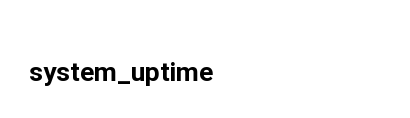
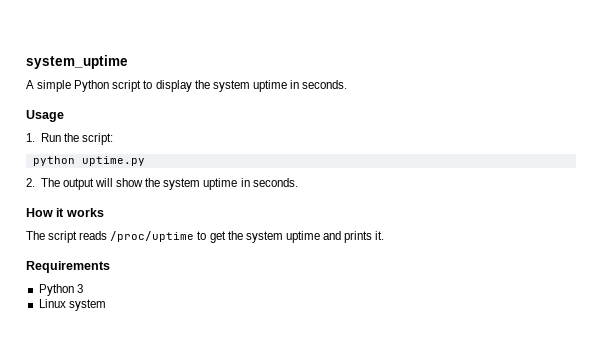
+ A simple Python script to display the system uptime in seconds.
+ Usage
+ 1. Run the script:
+ python uptime.py
+ 2. The output will show the system uptime in seconds.
+ How it works
+ The script reads /proc/uptime to get the system uptime and prints it.
+ Requirements
+ Python 3
+ Linux system

